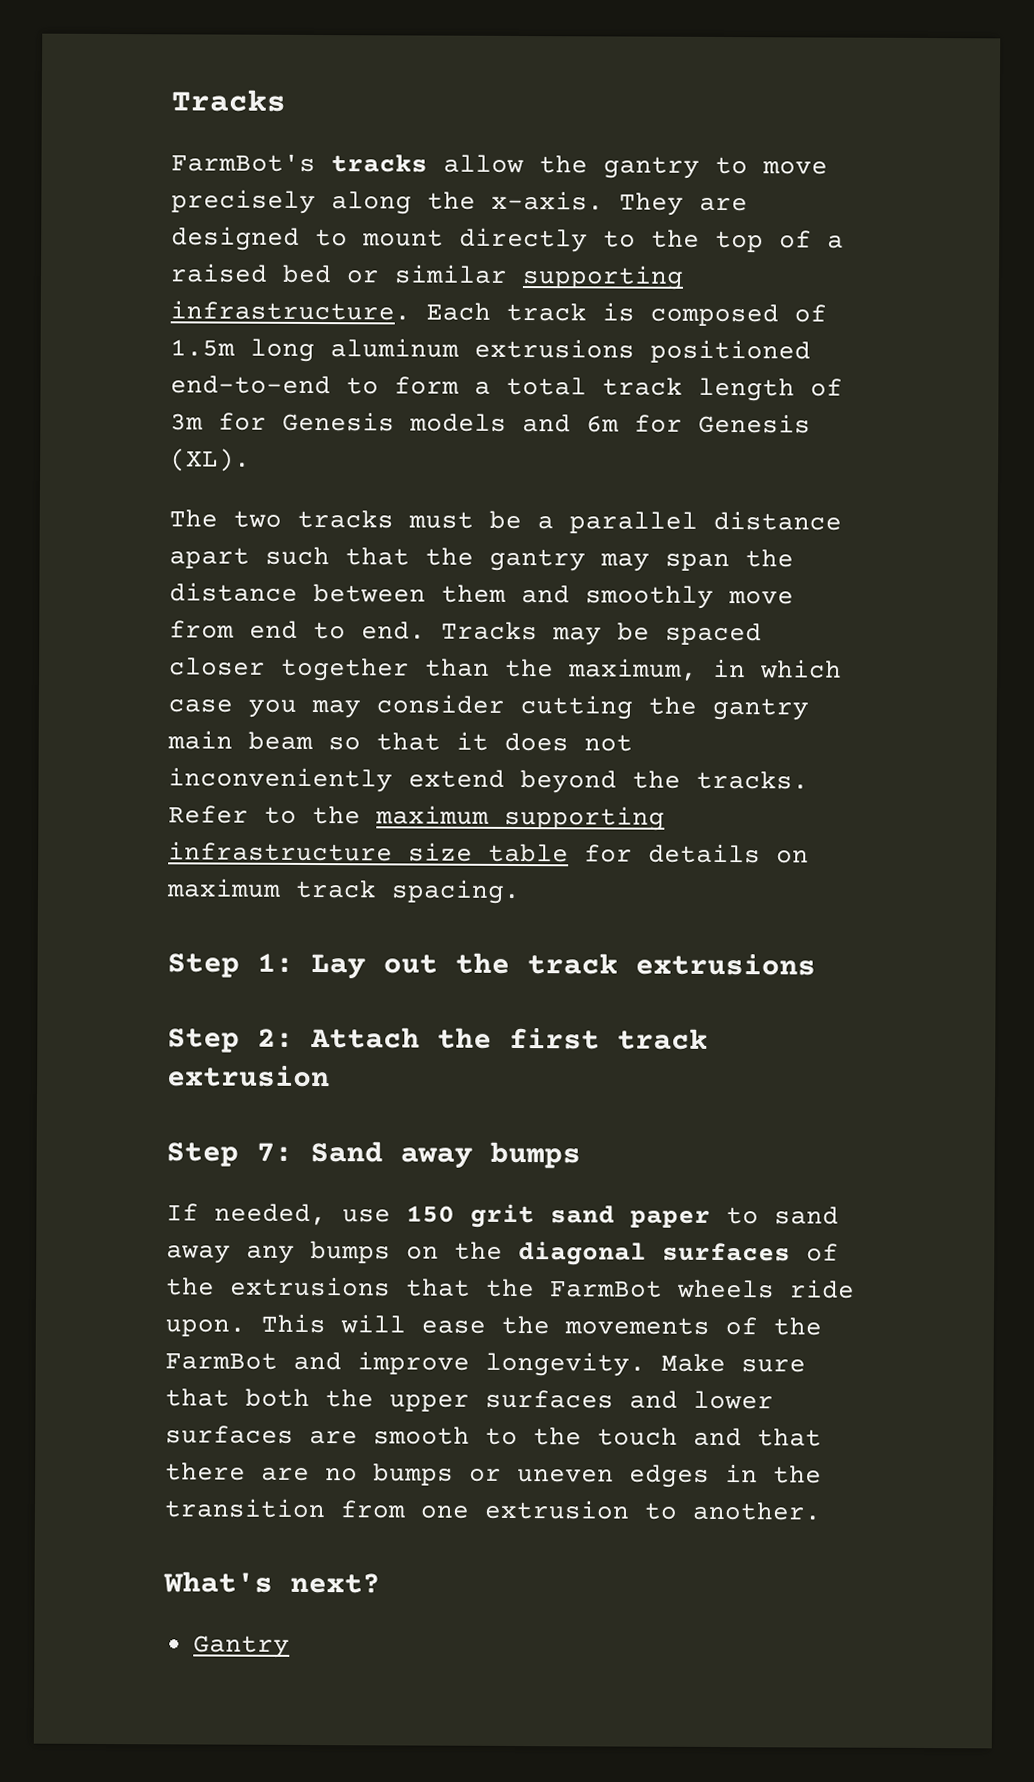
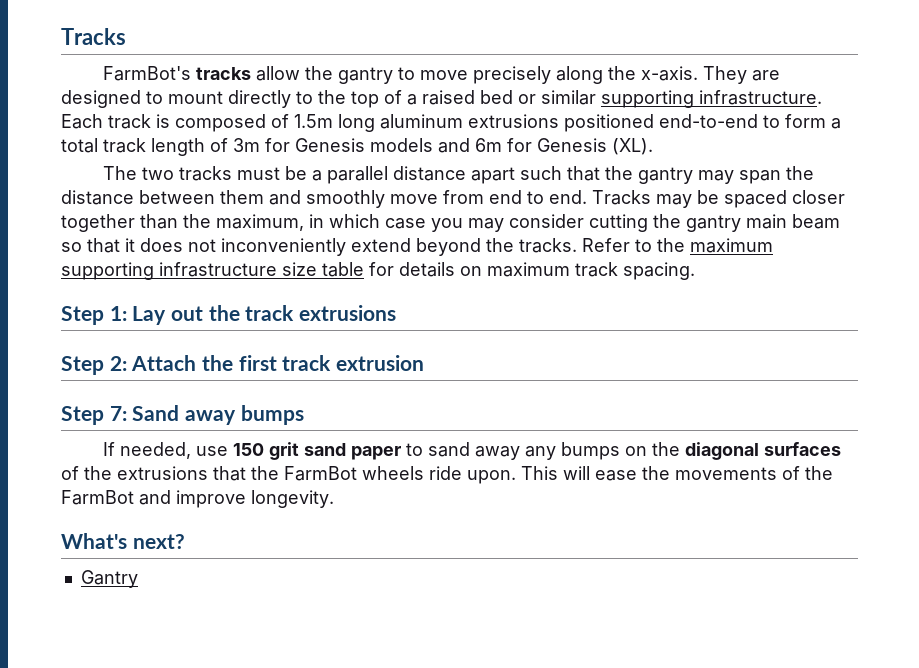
- Make sure that both the upper surfaces and lower surfaces are smooth to the touch and that there are no bumps or uneven edges in the transition from one extrusion to another.

